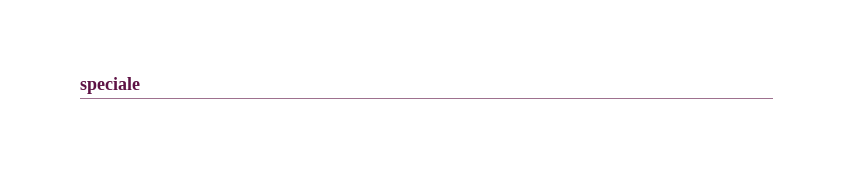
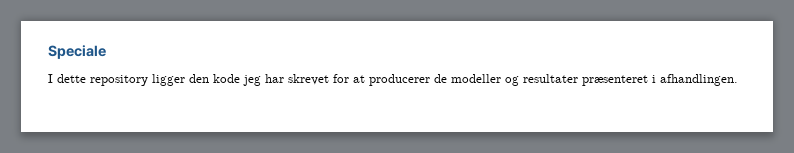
- speciale
+ Speciale
+ I dette repository ligger den kode jeg har skrevet for at producerer de modeller og resultater præsenteret i afhandlingen.

